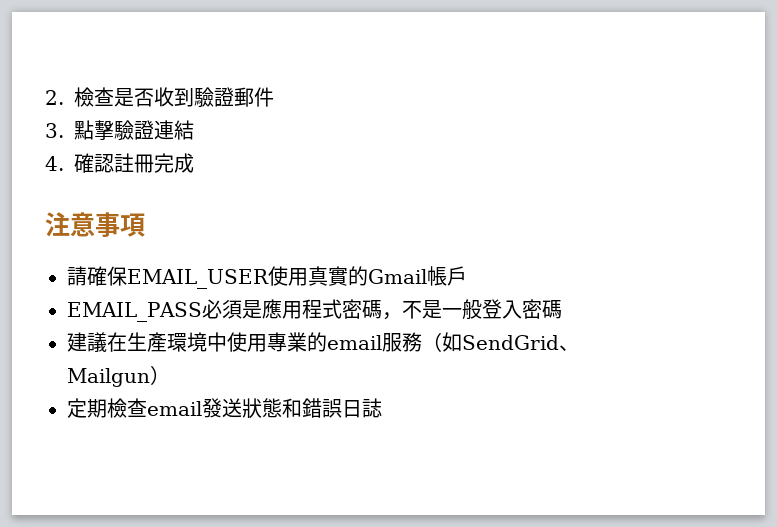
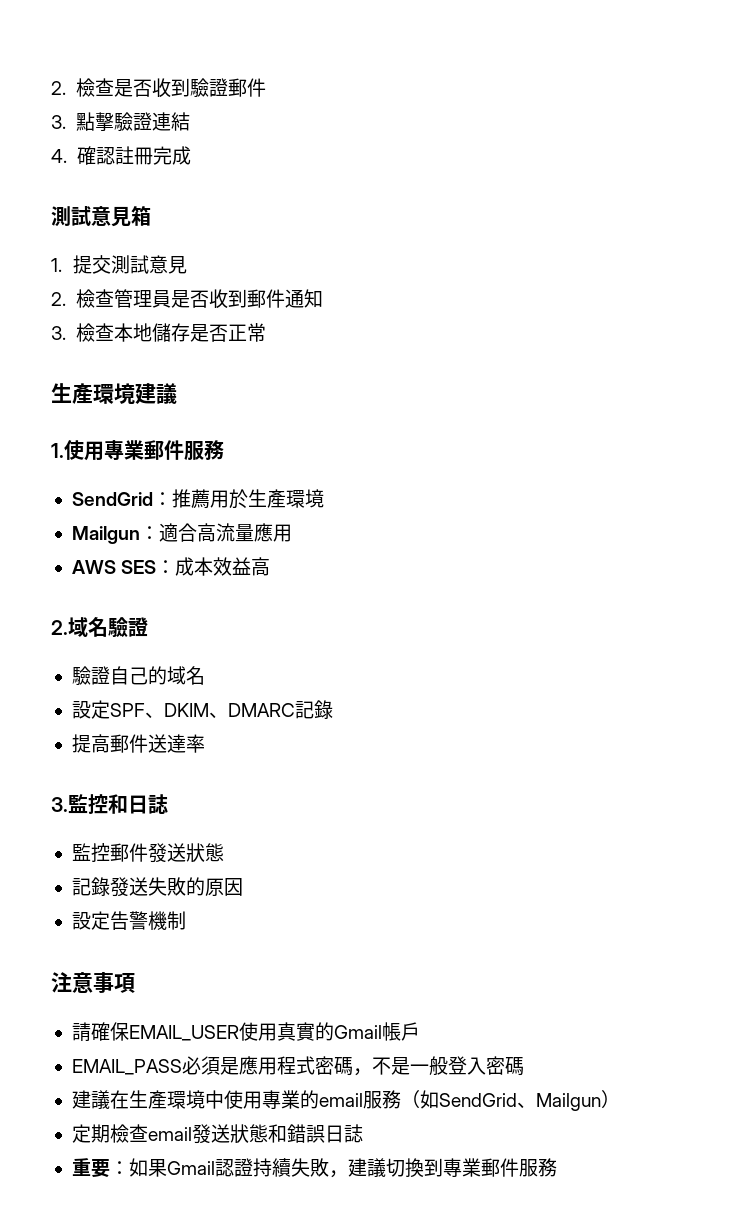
+ 測試意見箱
+ 1.提交測試意見
+ 2.檢查管理員是否收到郵件通知
+ 3.檢查本地儲存是否正常
+ 生產環境建議
+ 1.使用專業郵件服務
+ SendGrid：推薦用於生產環境
+ Mailgun：適合高流量應用
+ AWS SES：成本效益高
+ 2.域名驗證
+ 驗證自己的域名
+ 設定SPF、DKIM、DMARC記錄
+ 提高郵件送達率
+ 3.監控和日誌
+ 監控郵件發送狀態
+ 記錄發送失敗的原因
+ 設定告警機制
+ 重要：如果Gmail認證持續失敗，建議切換到專業郵件服務

